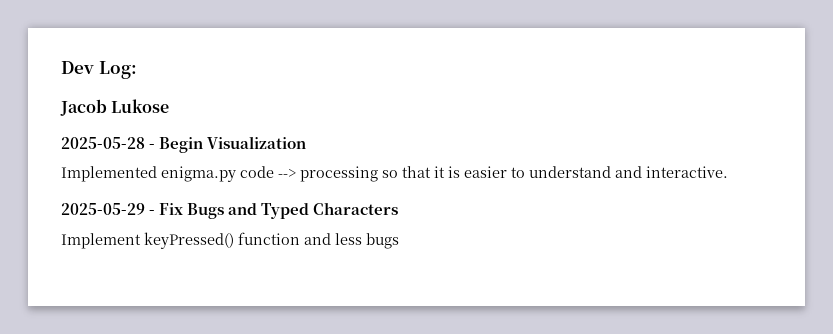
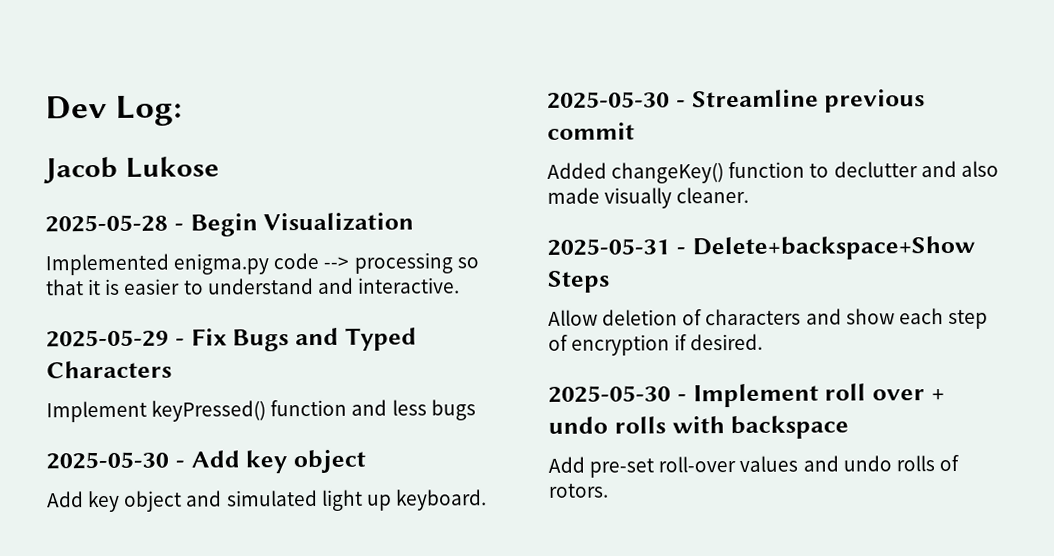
+ 2025-05-30 - Add key object
+ Add key object and simulated light up keyboard.
+ 2025-05-30 - Streamline previous commit
+ Added changeKey() function to declutter and also made visually cleaner.
+ 2025-05-31 - Delete+backspace+Show Steps
+ Allow deletion of characters and show each step of encryption if desired.
+ 2025-05-30 - Implement roll over + undo rolls with backspace
+ Add pre-set roll-over values and undo rolls of rotors.

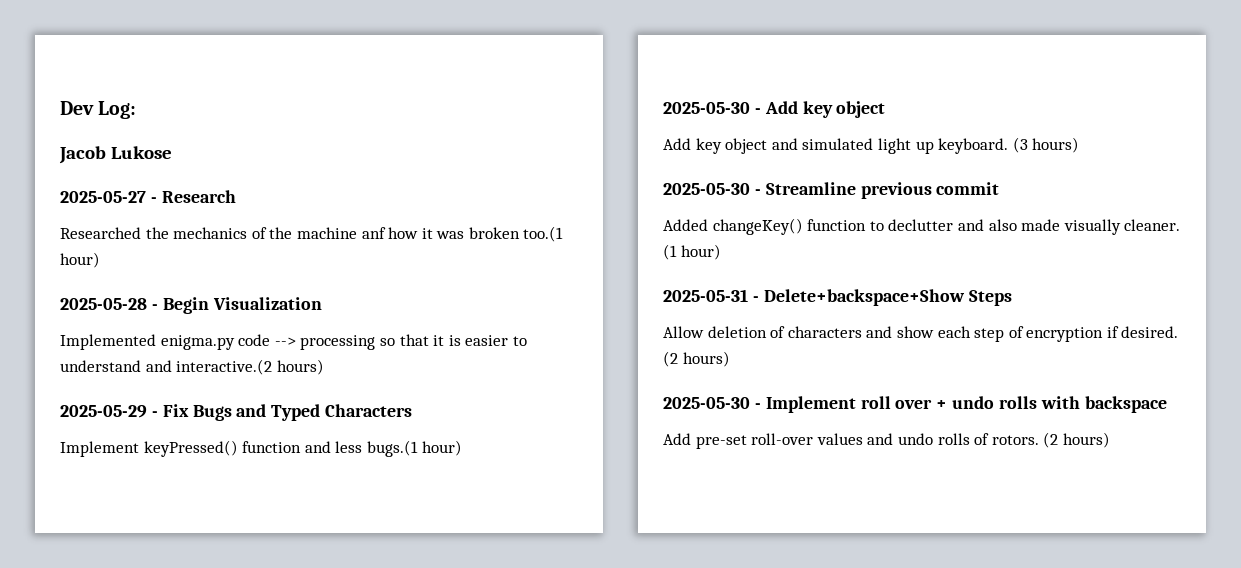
+ 2025-05-27 - Research
+ Researched the mechanics of the machine anf how it was broken too.(1 hour)
- Implemented enigma.py code --> processing so that it is easier to understand and interactive.
+ Implemented enigma.py code --> processing so that it is easier to understand and interactive.(2 hours)
- Implement keyPressed() function and less bugs
+ Implement keyPressed() function and less bugs.(1 hour)
+ (3 hours)
+ (1 hour)
- Allow deletion of characters and show each step of encryption if desired.
+ Allow deletion of characters and show each step of encryption if desired. (2 hours)
- Add pre-set roll-over values and undo rolls of rotors.
+ Add pre-set roll-over values and undo rolls of rotors. (2 hours)

